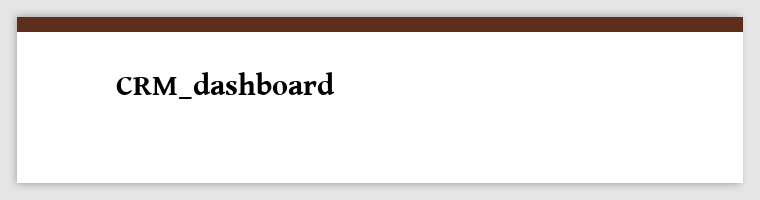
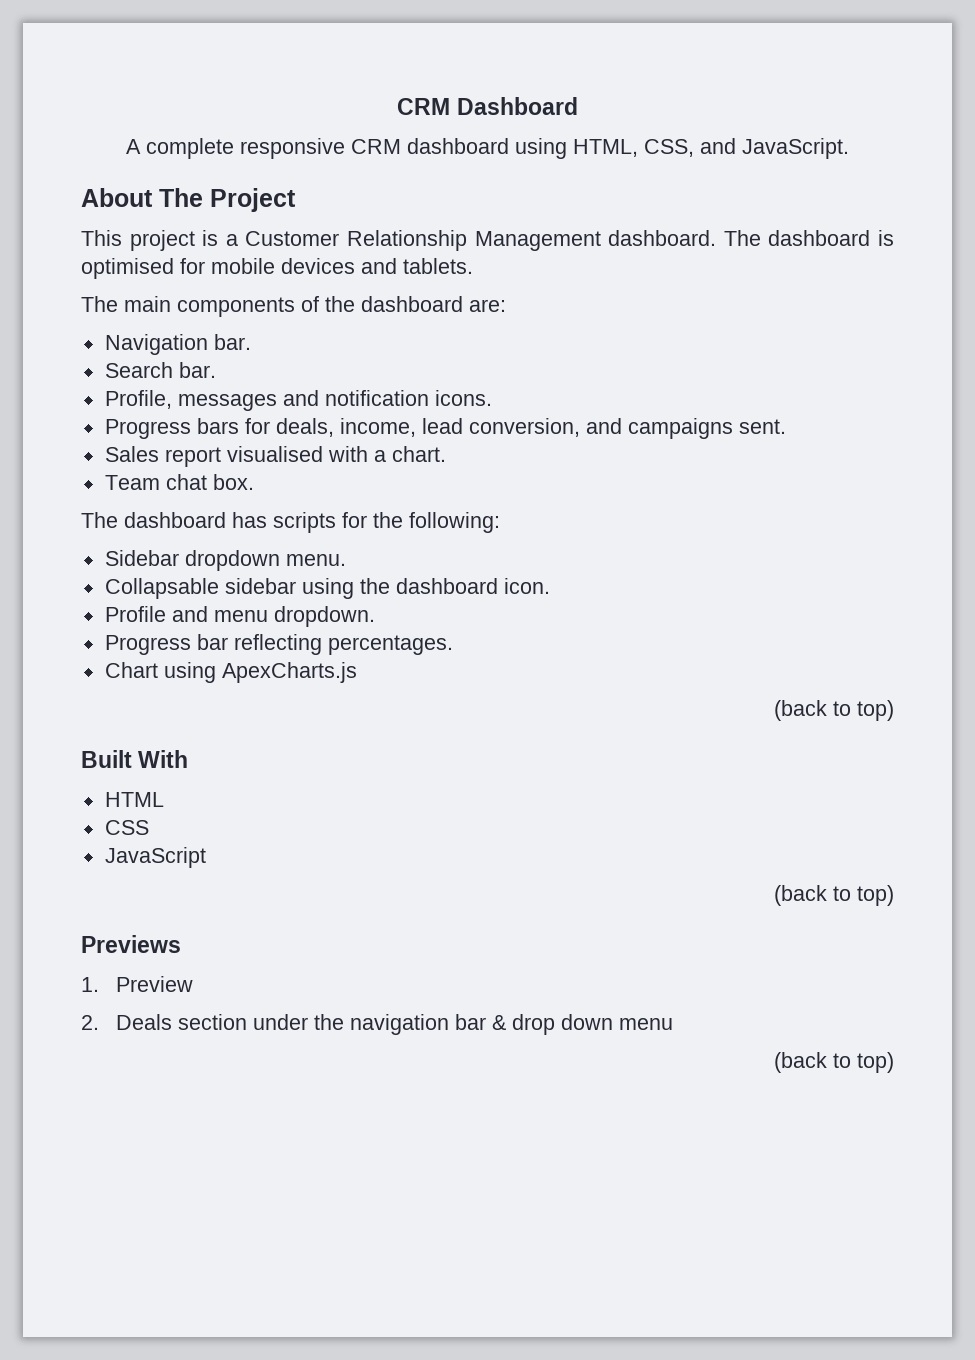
- CRM_dashboard
+ CRM Dashboard
+ A complete responsive CRM dashboard using HTML, CSS, and JavaScript.
+ About The Project
+ This project is a Customer Relationship Management dashboard. The dashboard is optimised for mobile devices and tablets.
+ The main components of the dashboard are:
+ Navigation bar.
+ Search bar.
+ Profile, messages and notification icons.
+ Progress bars for deals, income, lead conversion, and campaigns sent.
+ Sales report visualised with a chart.
+ Team chat box.
+ The dashboard has scripts for the following:
+ Sidebar dropdown menu.
+ Collapsable sidebar using the dashboard icon.
+ Profile and menu dropdown.
+ Progress bar reflecting percentages.
+ Chart using ApexCharts.js
+ (back to top)
+ Built With
+ HTML
+ CSS
+ JavaScript
+ (back to top)
+ Previews
+ 1. Preview
+ 2. Deals section under the navigation bar & drop down menu
+ (back to top)

